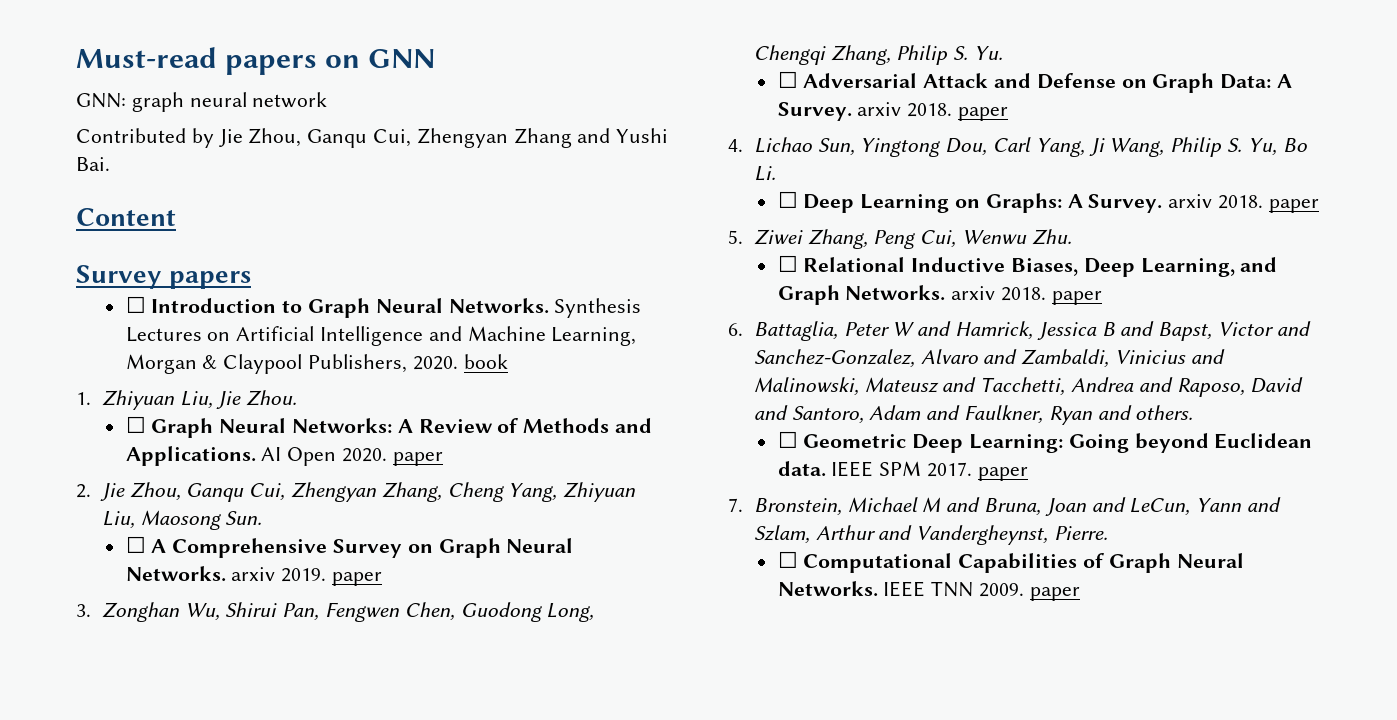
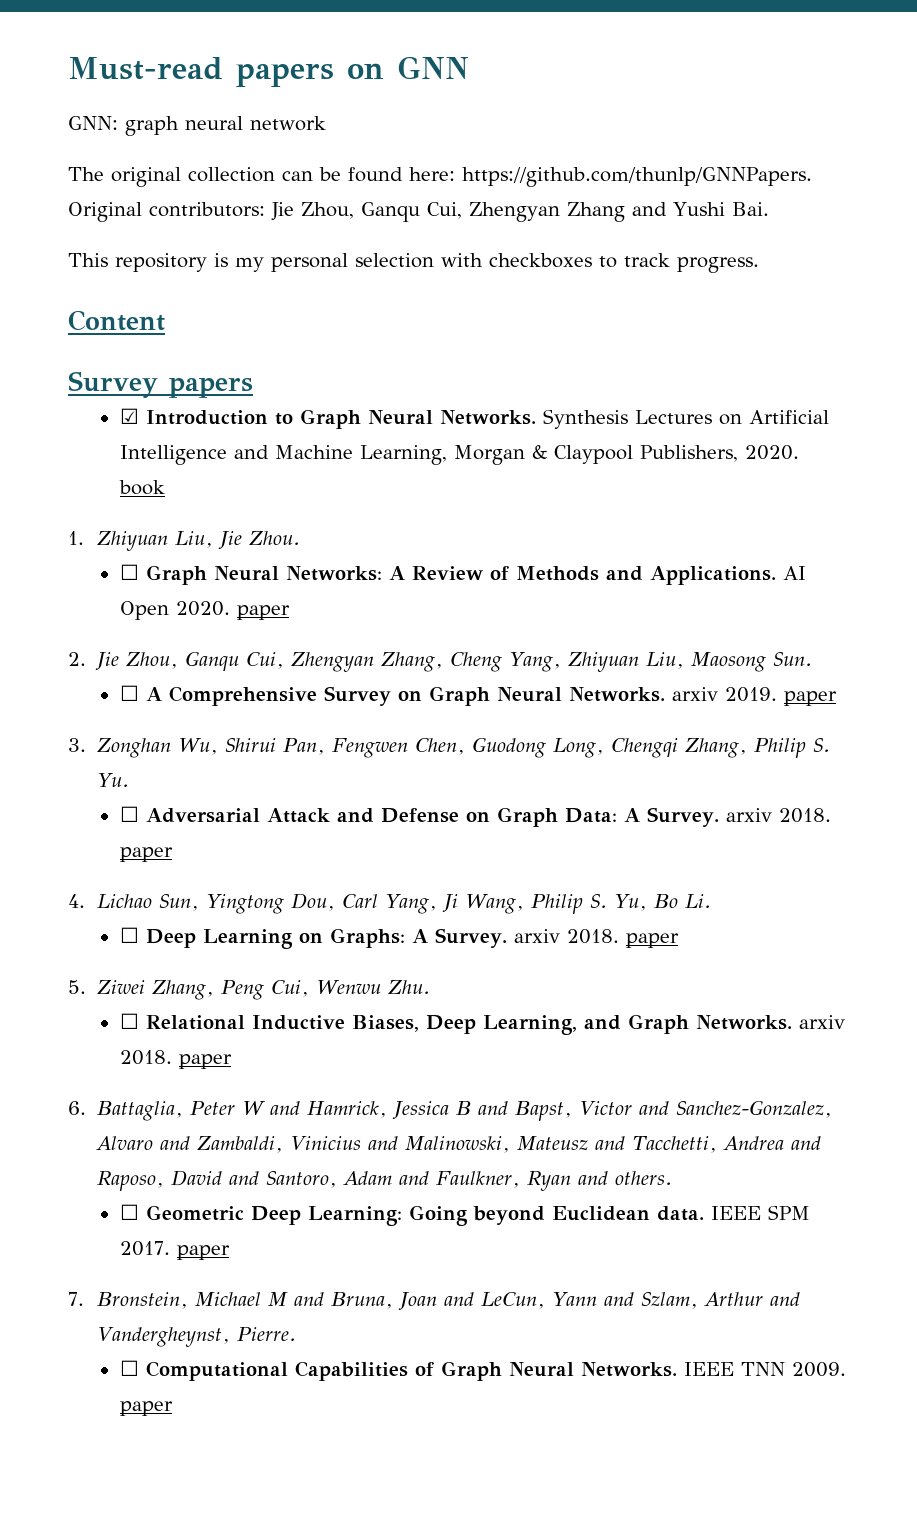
- Contributed by Jie Zhou, Ganqu Cui, Zhengyan Zhang and Yushi Bai.
+ The original collection can be found here: https://github.com/thunlp/GNNPapers. Original contributors: Jie Zhou, Ganqu Cui, Zhengyan Zhang and Yushi Bai.
+ This repository is my personal selection with checkboxes to track progress.
- ☐ Introduction to Graph Neural Networks.
+ ☑ Introduction to Graph Neural Networks.

